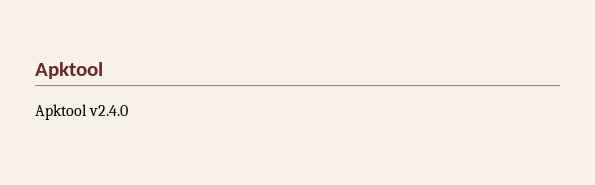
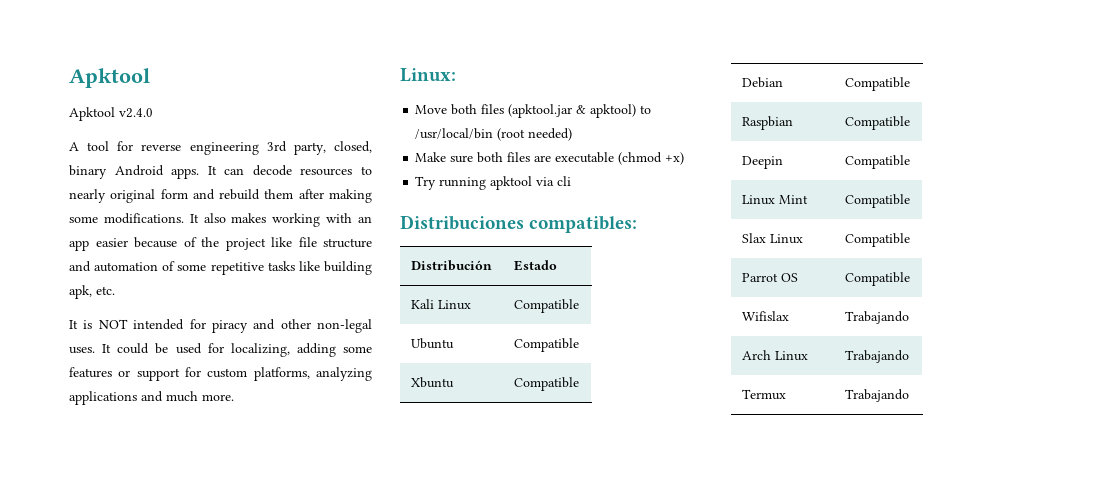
+ A tool for reverse engineering 3rd party, closed, binary Android apps. It can decode resources to nearly original form and rebuild them after making some modifications. It also makes working with an app easier because of the project like file structure and automation of some repetitive tasks like building apk, etc.
+ It is NOT intended for piracy and other non-legal uses. It could be used for localizing, adding some features or support for custom platforms, analyzing applications and much more.
+ Linux:
+ Move both files (apktool.jar & apktool) to /usr/local/bin (root needed)
+ Make sure both files are executable (chmod +x)
+ Try running apktool via cli
+ Distribuciones compatibles:
+ Distribución | Estado
+ Kali Linux | Compatible
+ Ubuntu | Compatible
+ Xbuntu | Compatible
+ Debian | Compatible
+ Raspbian | Compatible
+ Deepin | Compatible
+ Linux Mint | Compatible
+ Slax Linux | Compatible
+ Parrot OS | Compatible
+ Wifislax | Trabajando
+ Arch Linux | Trabajando
+ Termux | Trabajando

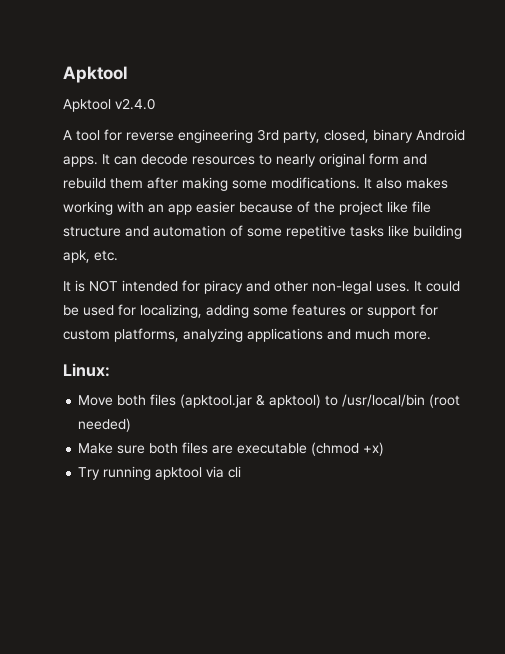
- Distribuciones compatibles:
- Distribución | Estado
- Kali Linux | Compatible
- Ubuntu | Compatible
- Xbuntu | Compatible
- Debian | Compatible
- Raspbian | Compatible
- Deepin | Compatible
- Linux Mint | Compatible
- Slax Linux | Compatible
- Parrot OS | Compatible
- Wifislax | Trabajando
- Arch Linux | Trabajando
- Termux | Trabajando

